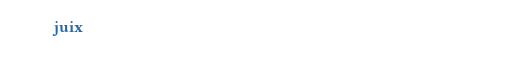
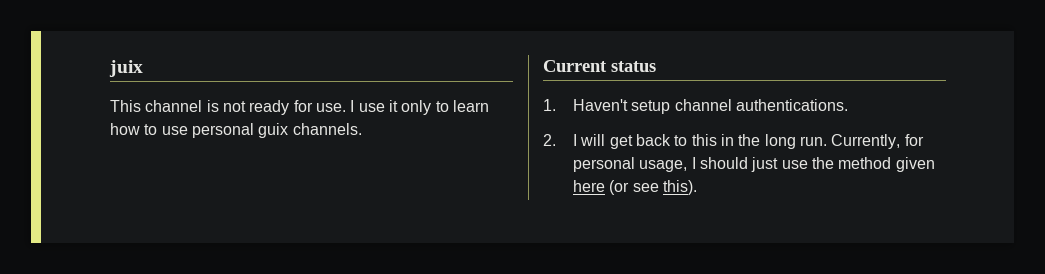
+ This channel is not ready for use. I use it only to learn how to use personal guix channels.
+ Current status
+ 1. Haven't setup channel authentications.
+ 2. I will get back to this in the long run. Currently, for personal usage, I should just use the method given here (or see this).

